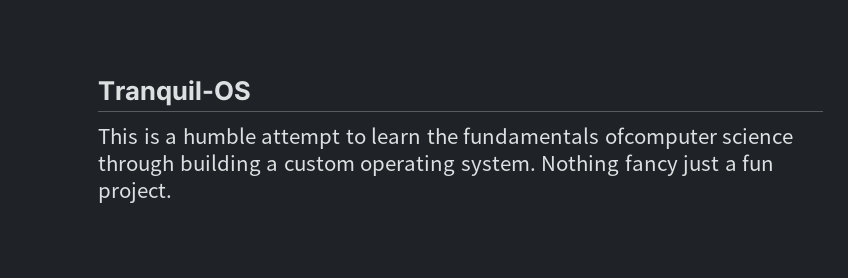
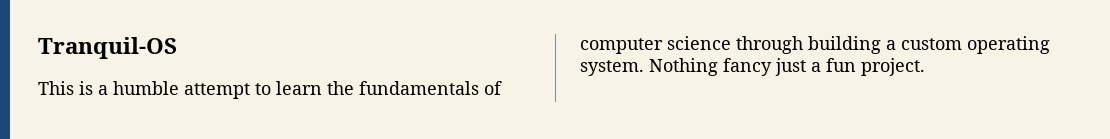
- This is a humble attempt to learn the fundamentals ofcomputer science through building a custom operating system.
+ This is a humble attempt to learn the fundamentals of computer science through building a custom operating system.

